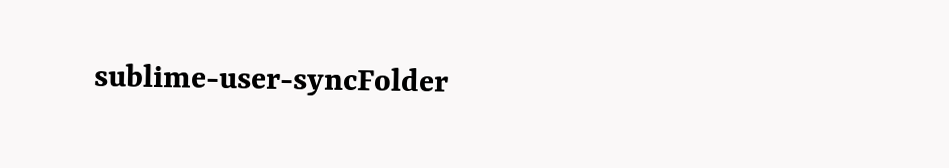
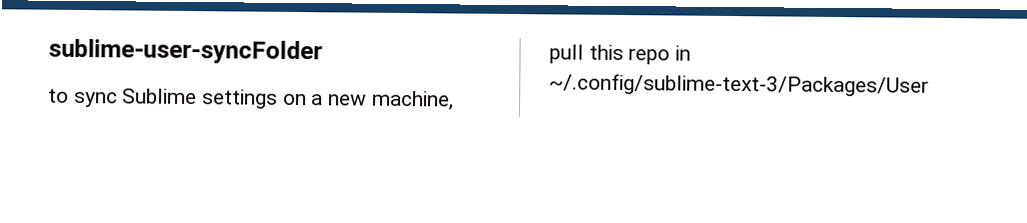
+ to sync Sublime settings on a new machine, pull this repo in ~/.config/sublime-text-3/Packages/User

